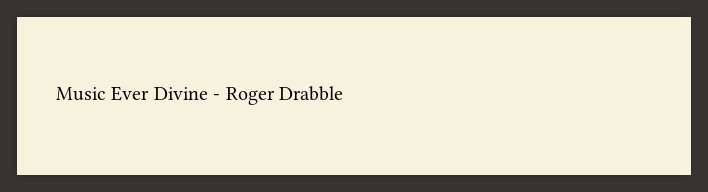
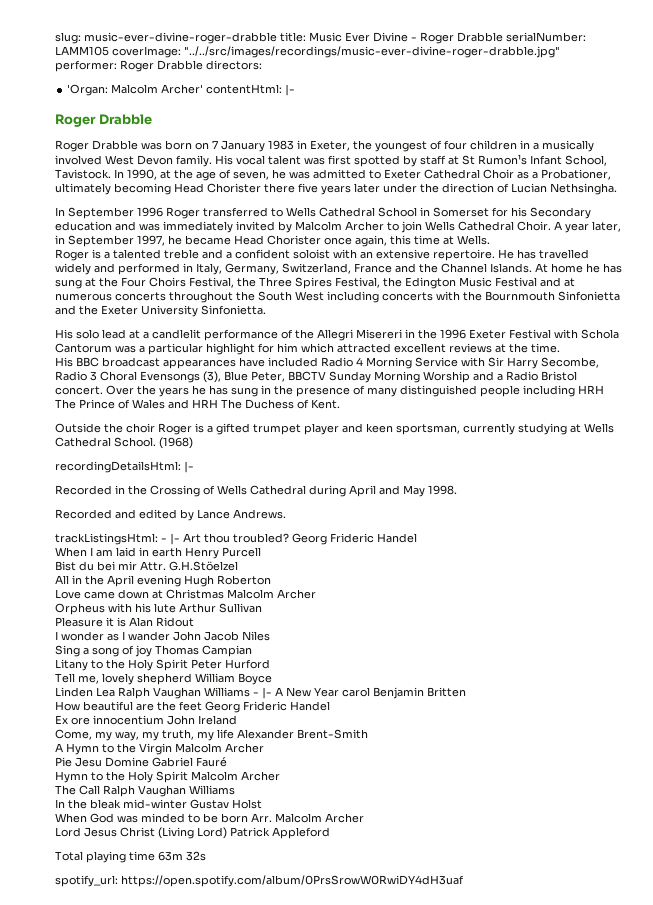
- Music Ever Divine - Roger Drabble
+ slug: music-ever-divine-roger-drabble title: Music Ever Divine - Roger Drabble serialNumber: LAMM105 coverImage: "../../src/images/recordings/music-ever-divine-roger-drabble.jpg" performer: Roger Drabble directors:
+ 'Organ: Malcolm Archer' contentHtml: |-
+ Roger Drabble
+ Roger Drabble was born on 7 January 1983 in Exeter, the youngest of four children in a musically involved West Devon family. His vocal talent was first spotted by staff at St Rumon¹s Infant School, Tavistock. In 1990, at the age of seven, he was admitted to Exeter Cathedral Choir as a Probationer, ultimately becoming Head Chorister there five years later under the direction of Lucian Nethsingha.
+ In September 1996 Roger transferred to Wells Cathedral School in Somerset for his Secondary education and was immediately invited by Malcolm Archer to join Wells Cathedral Choir. A year later, in September 1997, he became Head Chorister once again, this time at Wells.
+ Roger is a talented treble and a confident soloist with an extensive repertoire. He has travelled widely and performed in Italy, Germany, Switzerland, France and the Channel Islands. At home he has sung at the Four Choirs Festival, the Three Spires Festival, the Edington Music Festival and at numerous concerts throughout the South West including concerts with the Bournmouth Sinfonietta and the Exeter University Sinfonietta.
+ His solo lead at a candlelit performance of the Allegri Misereri in the 1996 Exeter Festival with Schola Cantorum was a particular highlight for him which attracted excellent reviews at the time.
+ His BBC broadcast appearances have included Radio 4 Morning Service with Sir Harry Secombe, Radio 3 Choral Evensongs (3), Blue Peter, BBCTV Sunday Morning Worship and a Radio Bristol concert. Over the years he has sung in the presence of many distinguished people including HRH The Prince of Wales and HRH The Duchess of Kent.
+ Outside the choir Roger is a gifted trumpet player and keen sportsman, currently studying at Wells Cathedral School. (1968)
+ recordingDetailsHtml: |-
+ Recorded in the Crossing of Wells Cathedral during April and May 1998.
+ Recorded and edited by Lance Andrews.
+ trackListingsHtml: - |- Art thou troubled? Georg Frideric Handel
+ When I am laid in earth Henry Purcell
+ Bist du bei mir Attr. G.H.Stöelzel
+ All in the April evening Hugh Roberton
+ Love came down at Christmas Malcolm Archer
+ Orpheus with his lute Arthur Sullivan
+ Pleasure it is Alan Ridout
+ I wonder as I wander John Jacob Niles
+ Sing a song of joy Thomas Campian
+ Litany to the Holy Spirit Peter Hurford
+ Tell me, lovely shepherd William Boyce
+ Linden Lea Ralph Vaughan Williams - |- A New Year carol Benjamin Britten
+ How beautiful are the feet Georg Frideric Handel
+ Ex ore innocentium John Ireland
+ Come, my way, my truth, my life Alexander Brent-Smith
+ A Hymn to the Virgin Malcolm Archer
+ Pie Jesu Domine Gabriel Fauré
+ Hymn to the Holy Spirit Malcolm Archer
+ The Call Ralph Vaughan Williams
+ In the bleak mid-winter Gustav Holst
+ When God was minded to be born Arr. Malcolm Archer
+ Lord Jesus Christ (Living Lord) Patrick Appleford
+ Total playing time 63m 32s
+ spotify_url: https://open.spotify.com/album/0PrsSrowW0RwiDY4dH3uaf

